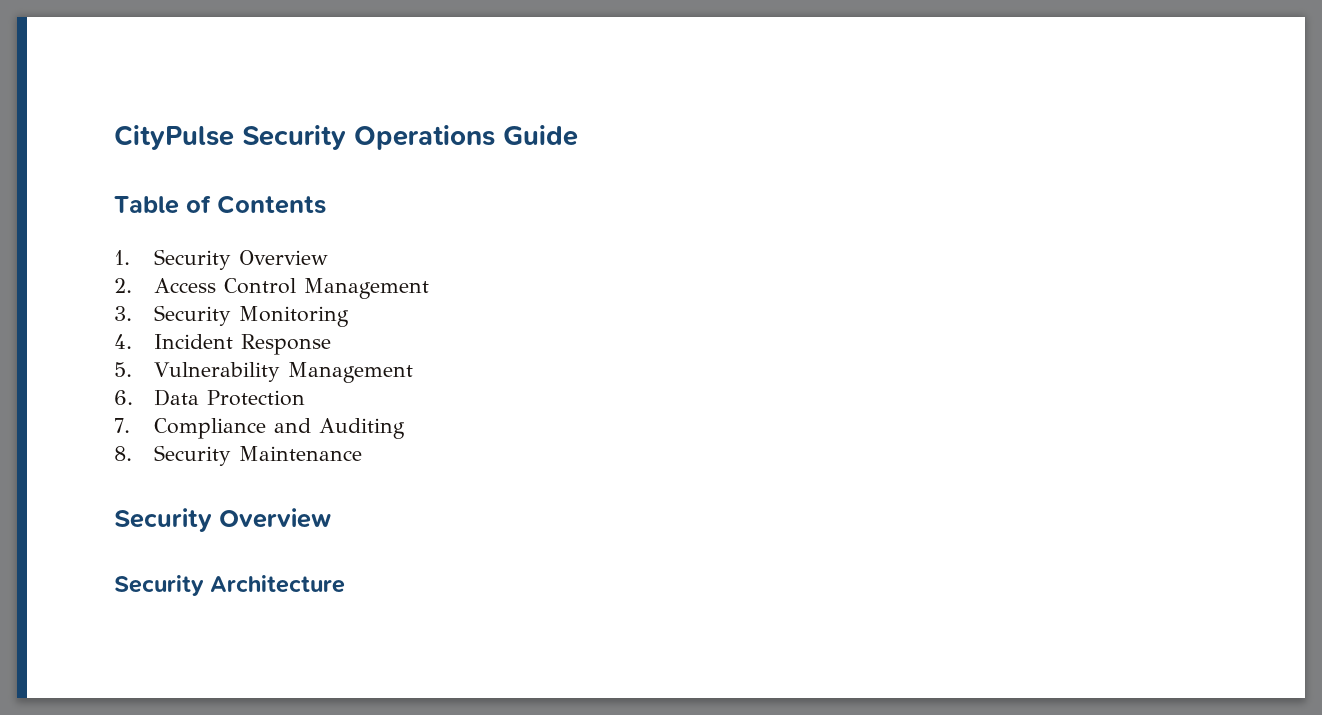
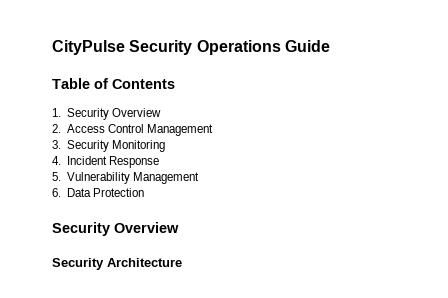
- 7. Compliance and Auditing
- 8. Security Maintenance

